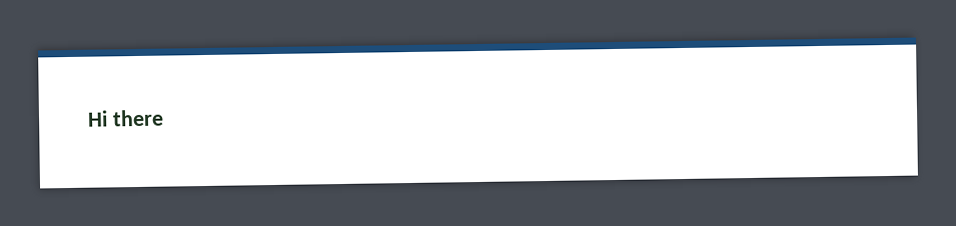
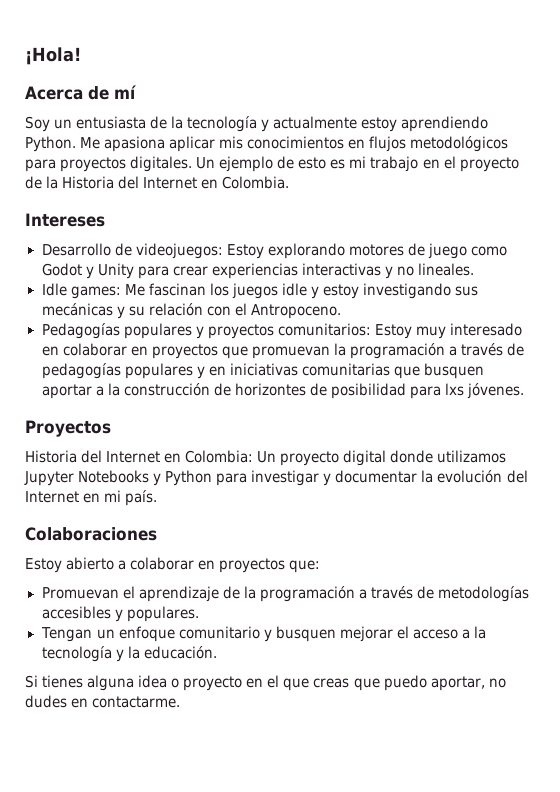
- Hi there
+ ¡Hola!
+ Acerca de mí
+ Soy un entusiasta de la tecnología y actualmente estoy aprendiendo Python. Me apasiona aplicar mis conocimientos en flujos metodológicos para proyectos digitales. Un ejemplo de esto es mi trabajo en el proyecto de la Historia del Internet en Colombia.
+ Intereses
+ Desarrollo de videojuegos: Estoy explorando motores de juego como Godot y Unity para crear experiencias interactivas y no lineales.
+ Idle games: Me fascinan los juegos idle y estoy investigando sus mecánicas y su relación con el Antropoceno.
+ Pedagogías populares y proyectos comunitarios: Estoy muy interesado en colaborar en proyectos que promuevan la programación a través de pedagogías populares y en iniciativas comunitarias que busquen aportar a la construcción de horizontes de posibilidad para lxs jóvenes.
+ Proyectos
+ Historia del Internet en Colombia: Un proyecto digital donde utilizamos Jupyter Notebooks y Python para investigar y documentar la evolución del Internet en mi país.
+ Colaboraciones
+ Estoy abierto a colaborar en proyectos que:
+ Promuevan el aprendizaje de la programación a través de metodologías accesibles y populares.
+ Tengan un enfoque comunitario y busquen mejorar el acceso a la tecnología y la educación.
+ Si tienes alguna idea o proyecto en el que creas que puedo aportar, no dudes en contactarme.

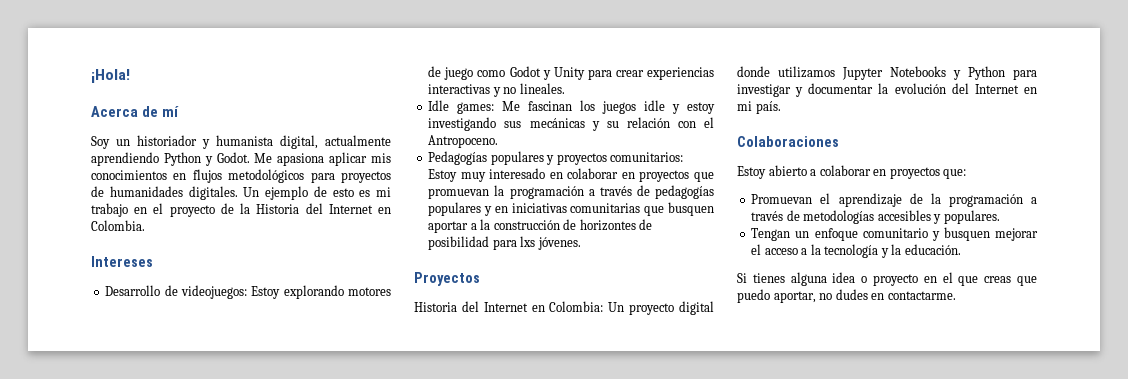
- Soy un entusiasta de la tecnología y actualmente estoy aprendiendo Python.
+ Soy un historiador y humanista digital, actualmente aprendiendo Python y Godot.
- Me apasiona aplicar mis conocimientos en flujos metodológicos para proyectos digitales.
+ Me apasiona aplicar mis conocimientos en flujos metodológicos para proyectos de humanidades digitales.

